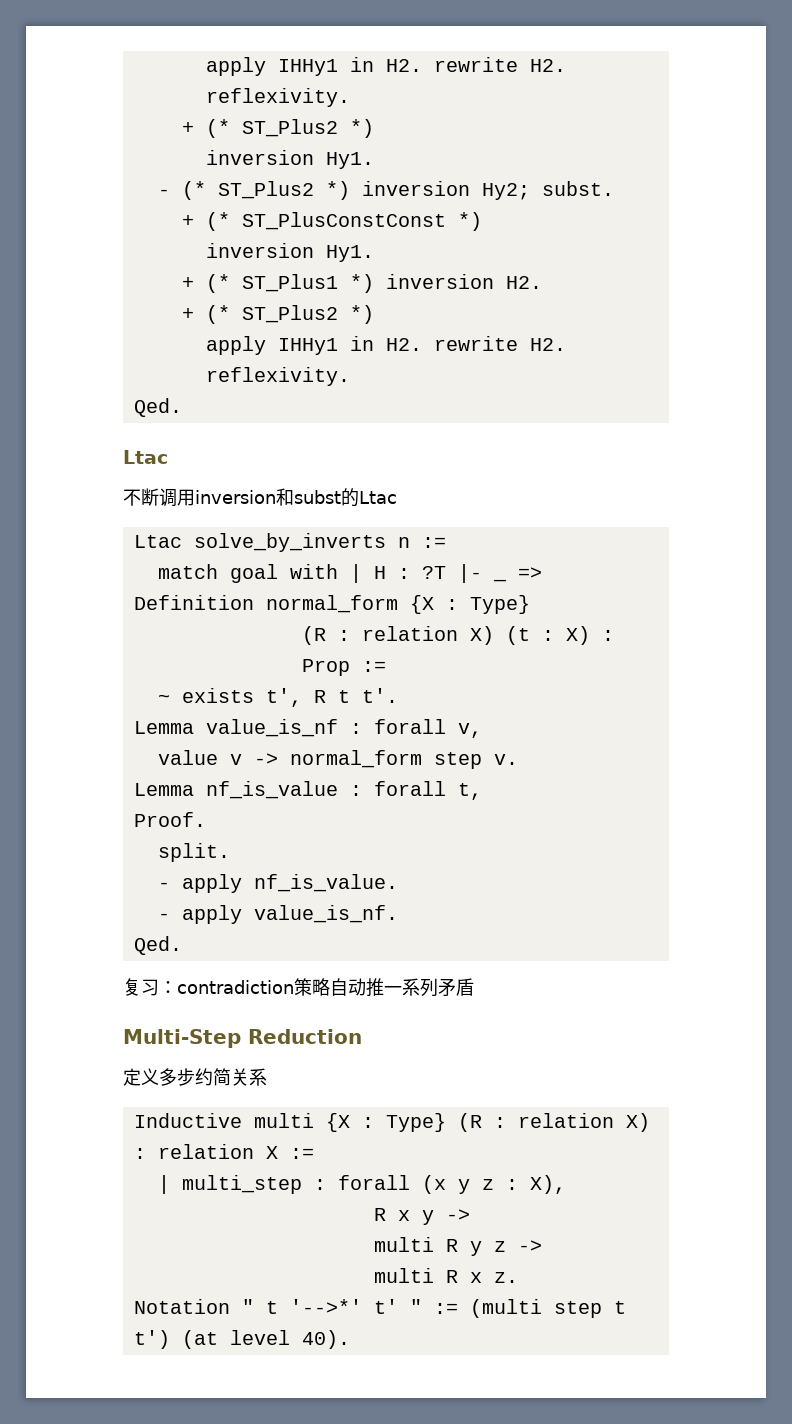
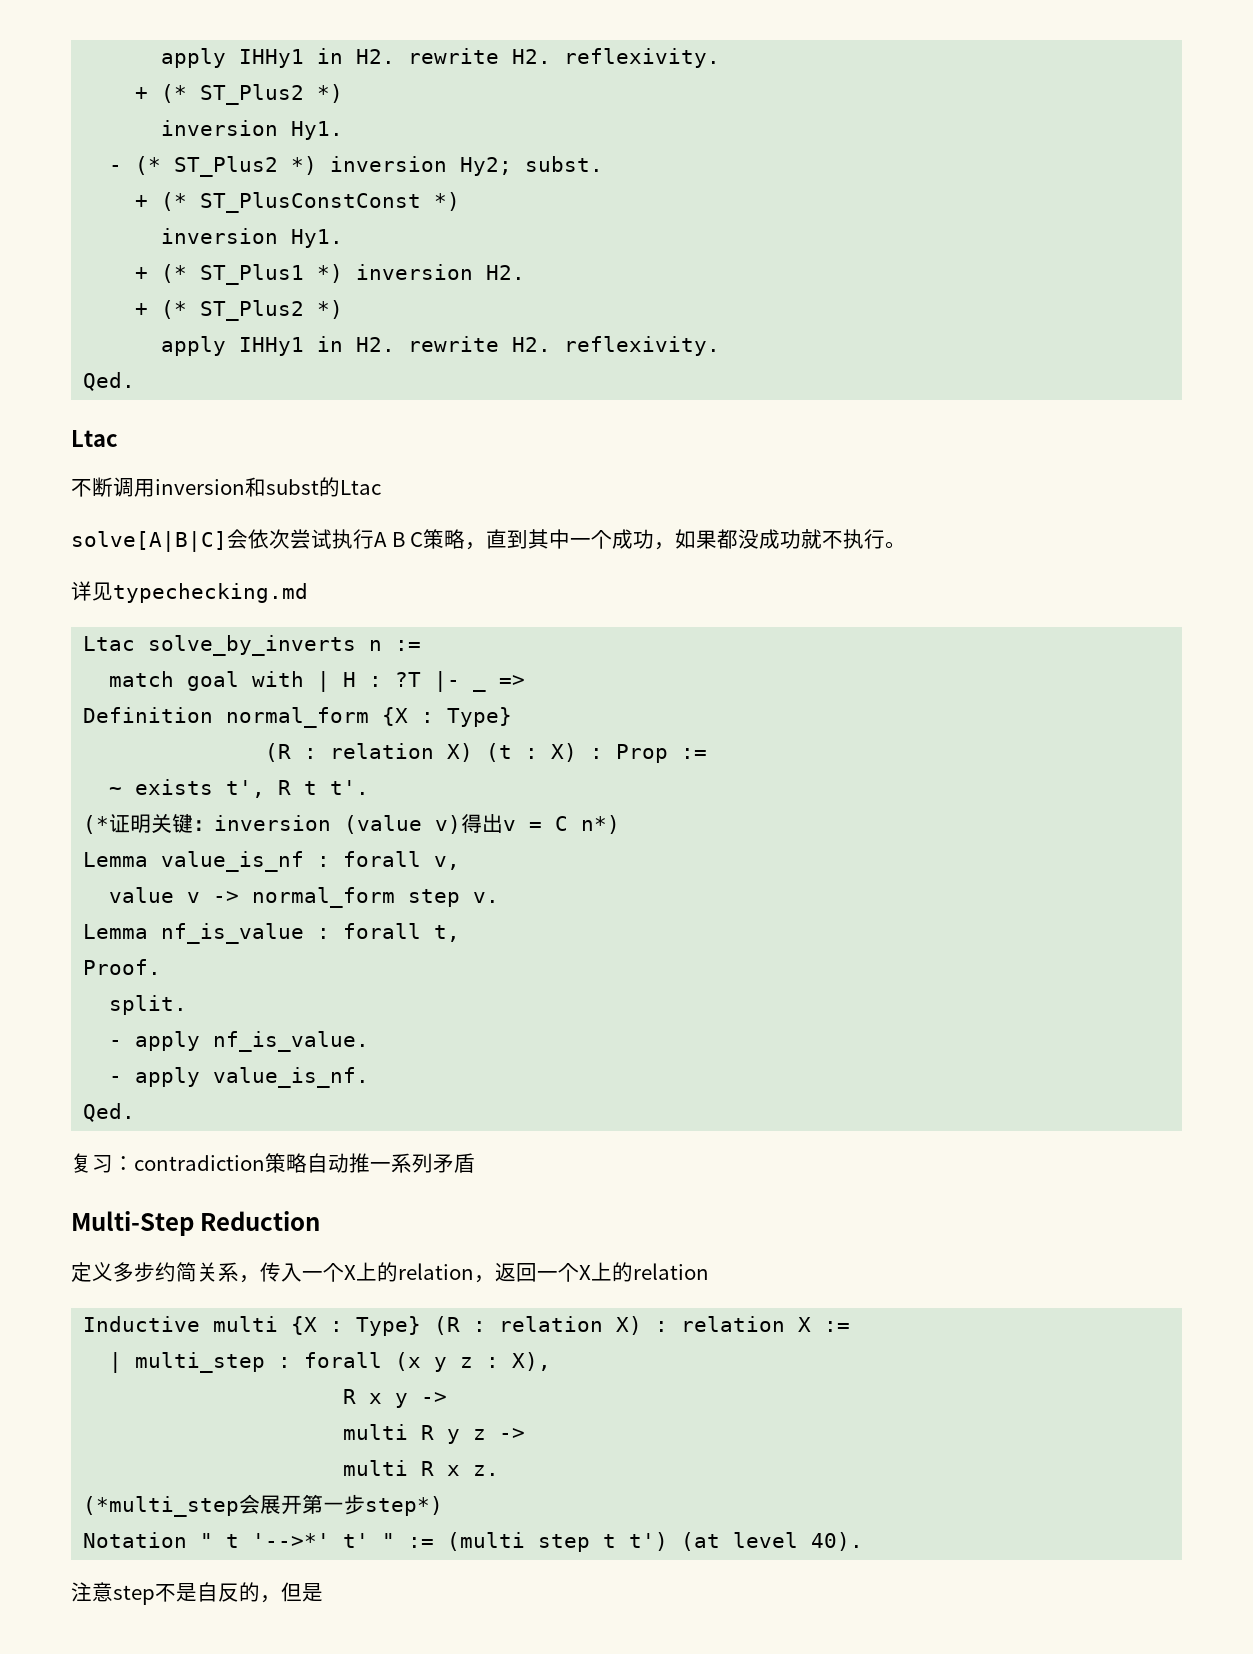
+ solve[A|B|C]会依次尝试执行A B C策略，直到其中一个成功，如果都没成功就不执行。
+ 详见typechecking.md
+ (*证明关键：inversion (value v)得出v = C n*)
- 定义多步约简关系
+ 定义多步约简关系，传入一个X上的relation，返回一个X上的relation
+ (*multi_step会展开第一步step*)
+ 注意step不是自反的，但是

